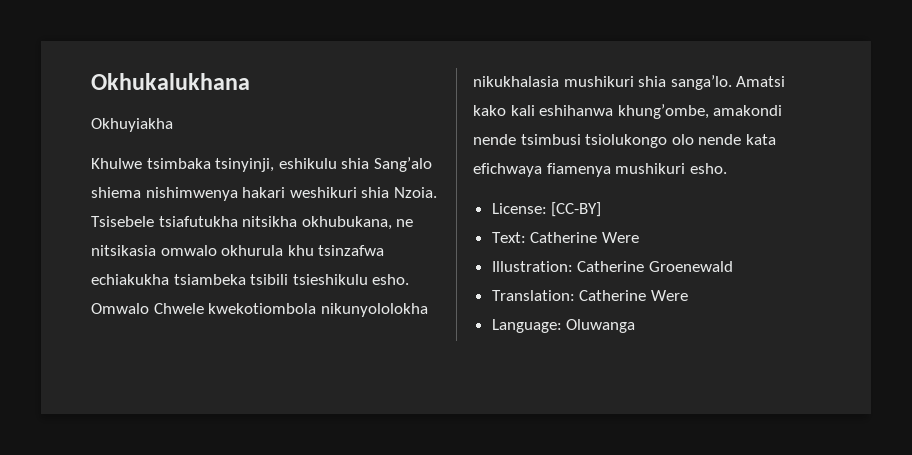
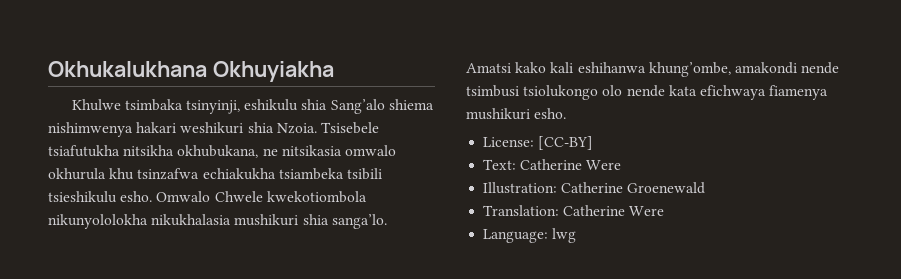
- Okhukalukhana
- Okhuyiakha
+ Okhukalukhana Okhuyiakha
- Language: Oluwanga
+ Language: lwg

